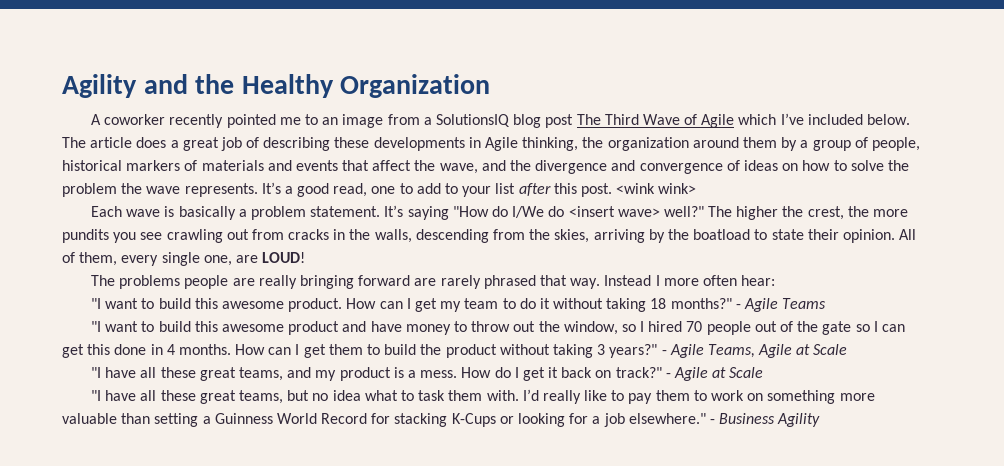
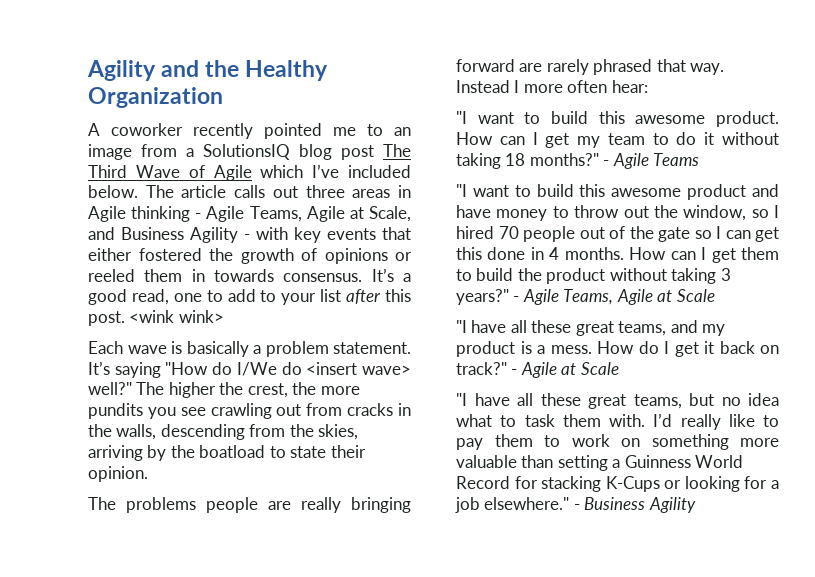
- The article does a great job of describing these developments in Agile thinking, the organization around them by a group of people, historical markers of materials and events that affect the wave, and the divergence and convergence of ideas on how to solve the problem the wave represents.
+ The article calls out three areas in Agile thinking - Agile Teams, Agile at Scale, and Business Agility - with key events that either fostered the growth of opinions or reeled them in towards consensus.
- All of them, every single one, are LOUD!

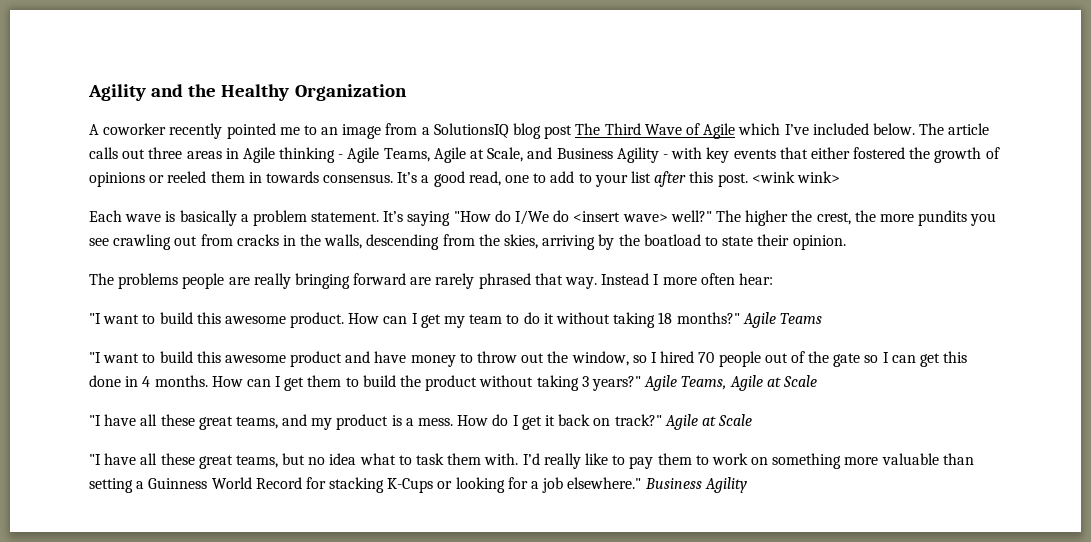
- - Agile Teams
+ Agile Teams
- - Agile Teams, Agile at Scale
+ Agile Teams, Agile at Scale
- How do I get it back on track?" - Agile at Scale
+ How do I get it back on track?" Agile at Scale
- I’d really like to pay them to work on something more valuable than setting a Guinness World Record for stacking K-Cups or looking for a job elsewhere." - Business Agility
+ I’d really like to pay them to work on something more valuable than setting a Guinness World Record for stacking K-Cups or looking for a job elsewhere." Business Agility

